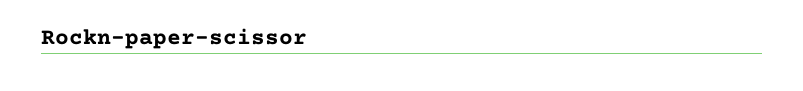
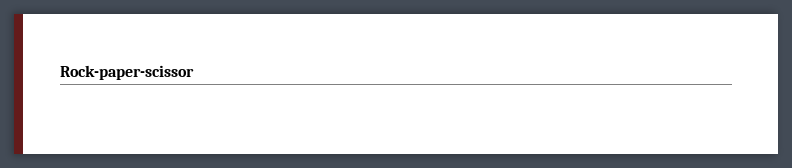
- Rockn-paper-scissor
+ Rock-paper-scissor

